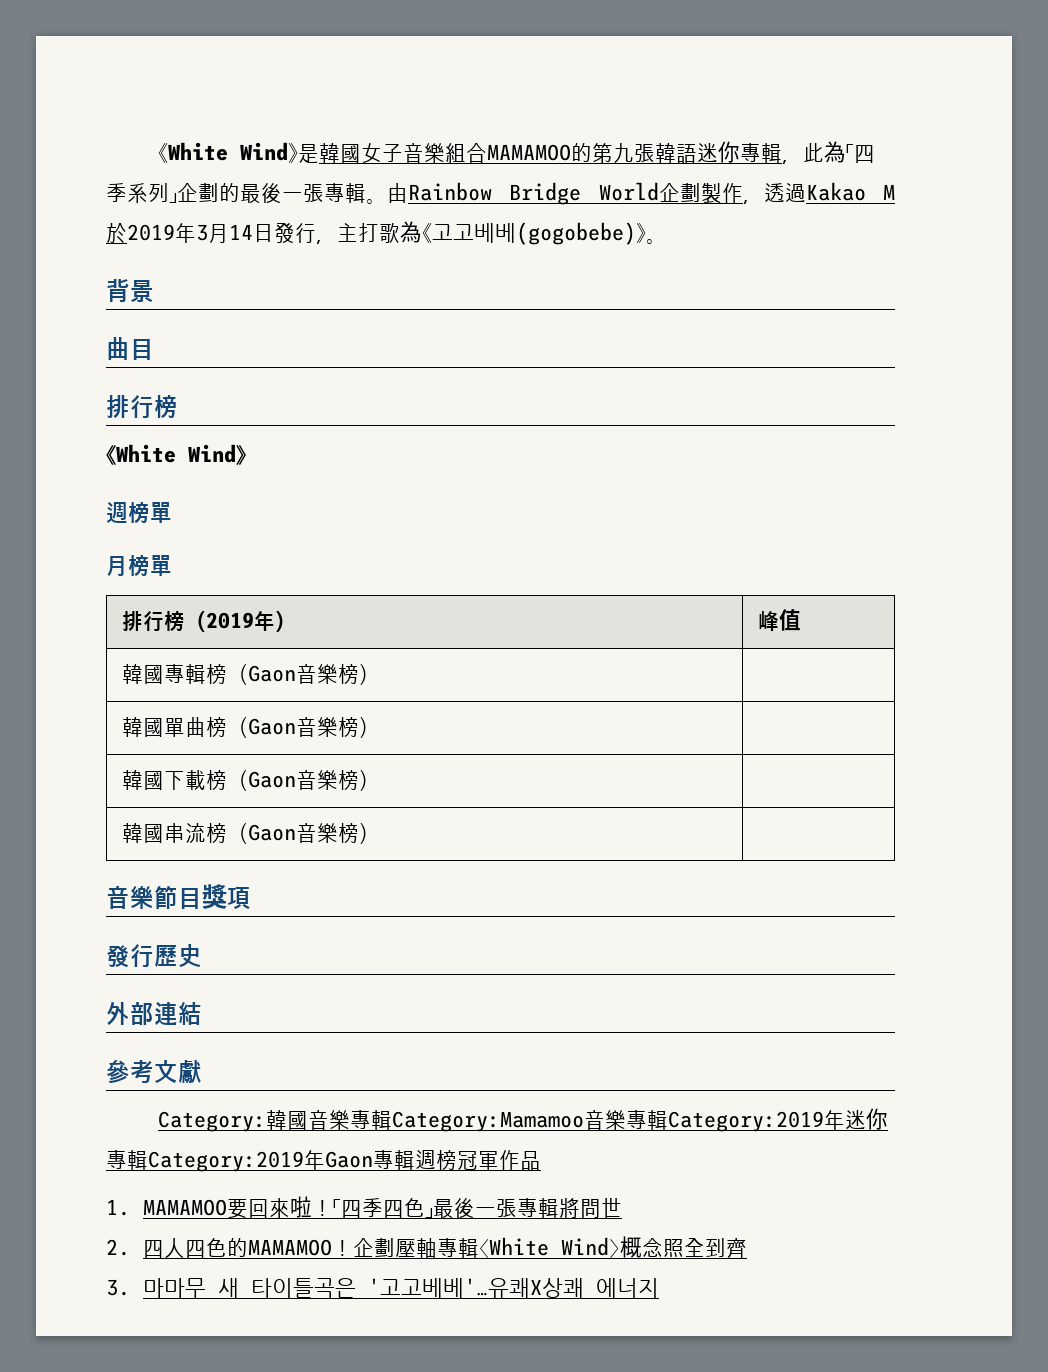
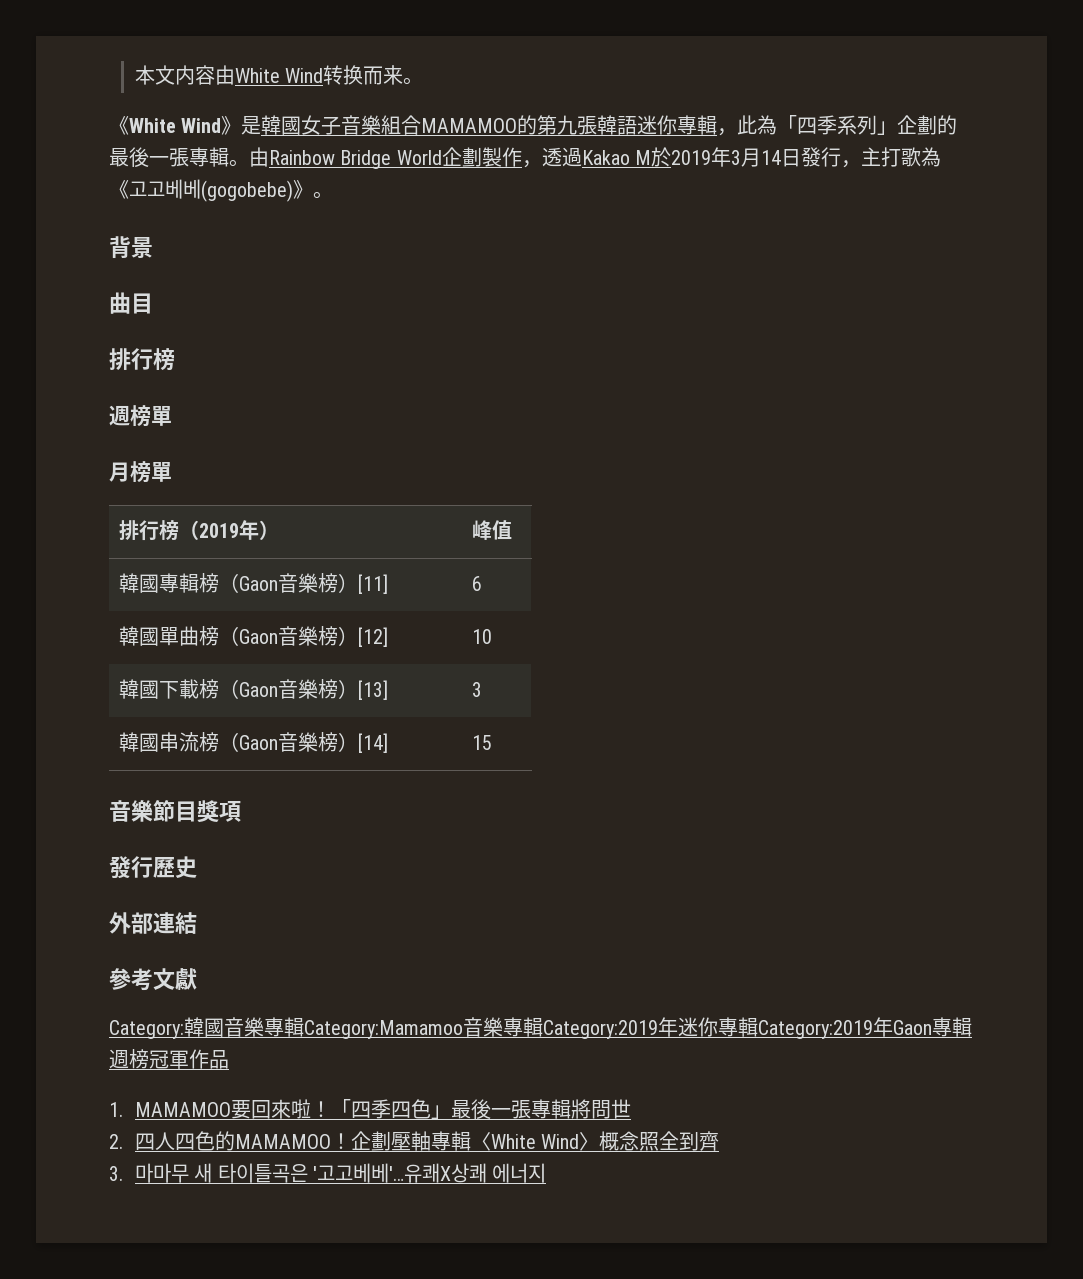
+ 本文内容由White Wind转换而来。
  曲目
  排行榜
- 《White Wind》
- 韓國專輯榜（Gaon音樂榜） |
+ 韓國專輯榜（Gaon音樂榜）[11] | 6
- 韓國單曲榜（Gaon音樂榜） |
+ 韓國單曲榜（Gaon音樂榜）[12] | 10
- 韓國下載榜（Gaon音樂榜） |
+ 韓國下載榜（Gaon音樂榜）[13] | 3
- 韓國串流榜（Gaon音樂榜） |
+ 韓國串流榜（Gaon音樂榜）[14] | 15

